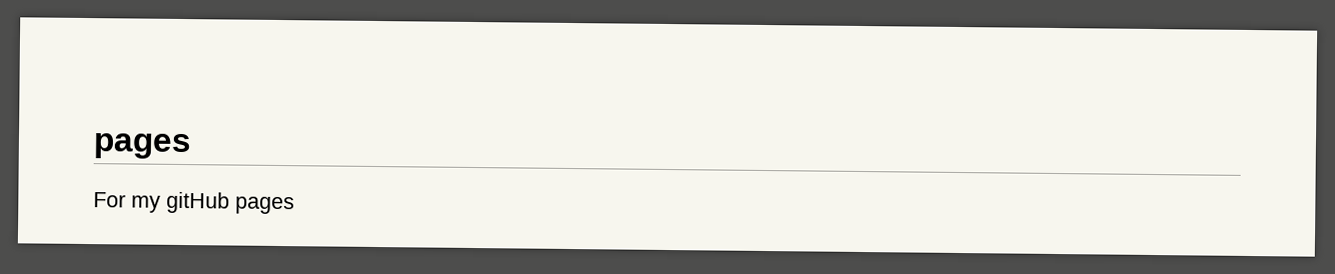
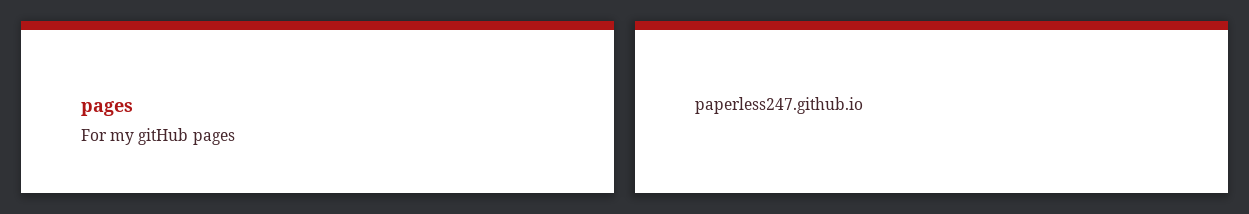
+ paperless247.github.io

